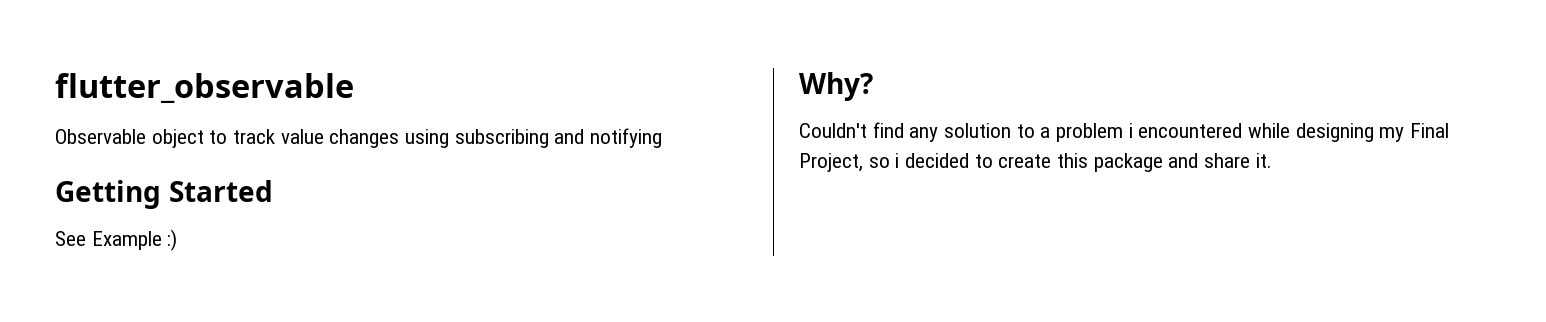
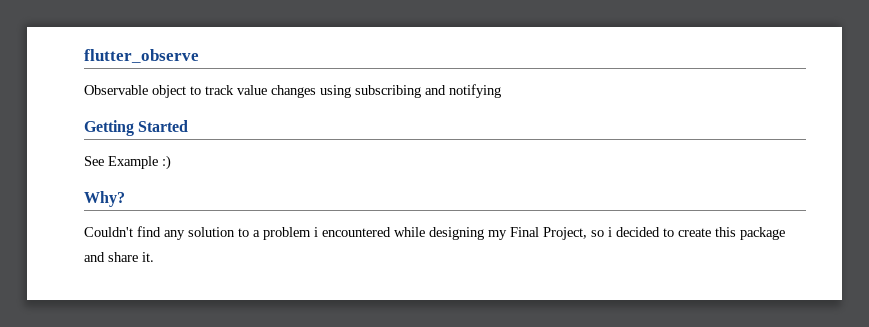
- flutter_observable
+ flutter_observe

